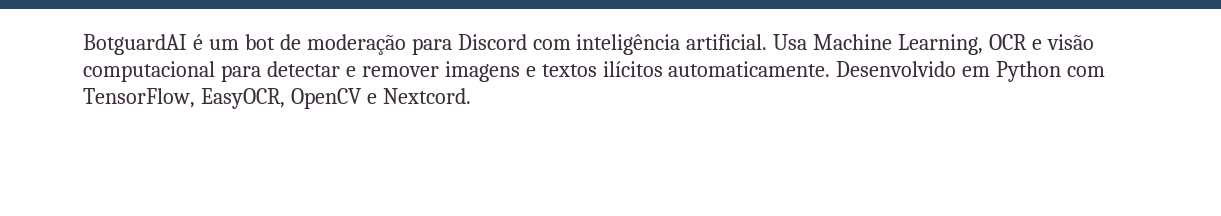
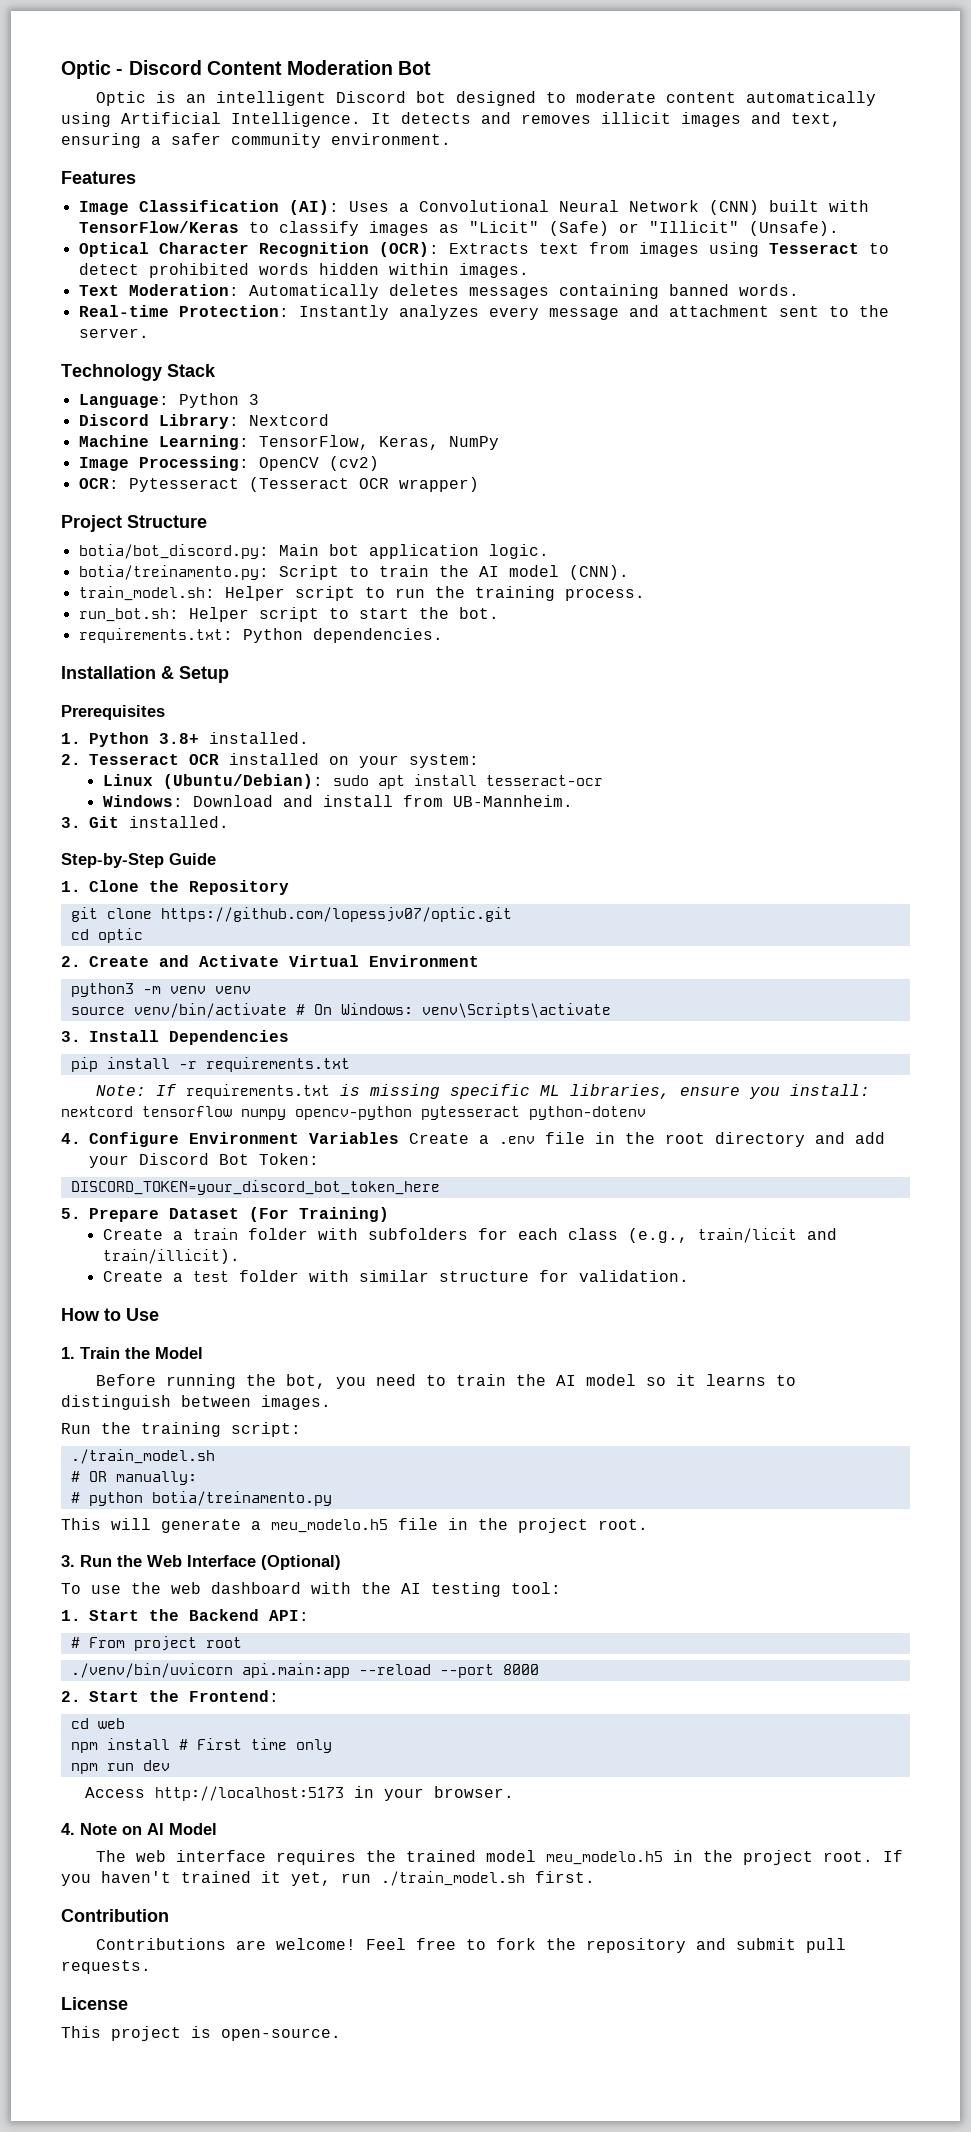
- BotguardAI é um bot de moderação para Discord com inteligência artificial. Usa Machine Learning, OCR e visão computacional para detectar e remover imagens e textos ilícitos automaticamente. Desenvolvido em Python com TensorFlow, EasyOCR, OpenCV e Nextcord.
+ Optic - Discord Content Moderation Bot
+ Optic is an intelligent Discord bot designed to moderate content automatically using Artificial Intelligence. It detects and removes illicit images and text, ensuring a safer community environment.
+ Features
+ Image Classification (AI): Uses a Convolutional Neural Network (CNN) built with TensorFlow/Keras to classify images as "Licit" (Safe) or "Illicit" (Unsafe).
+ Optical Character Recognition (OCR): Extracts text from images using Tesseract to detect prohibited words hidden within images.
+ Text Moderation: Automatically deletes messages containing banned words.
+ Real-time Protection: Instantly analyzes every message and attachment sent to the server.
+ Technology Stack
+ Language: Python 3
+ Discord Library: Nextcord
+ Machine Learning: TensorFlow, Keras, NumPy
+ Image Processing: OpenCV (cv2)
+ OCR: Pytesseract (Tesseract OCR wrapper)
+ Project Structure
+ botia/bot_discord.py: Main bot application logic.
+ botia/treinamento.py: Script to train the AI model (CNN).
+ train_model.sh: Helper script to run the training process.
+ run_bot.sh: Helper script to start the bot.
+ requirements.txt: Python dependencies.
+ Installation & Setup
+ Prerequisites
+ 1. Python 3.8+ installed.
+ 2. Tesseract OCR installed on your system:
+ Linux (Ubuntu/Debian): sudo apt install tesseract-ocr
+ Windows: Download and install from UB-Mannheim.
+ 3. Git installed.
+ Step-by-Step Guide
+ 1. Clone the Repository
+ git clone https://github.com/lopessjv07/optic.git
+ cd optic
+ 2. Create and Activate Virtual Environment
+ python3 -m venv venv
+ source venv/bin/activate # On Windows: venv\Scripts\activate
+ 3. Install Dependencies
+ pip install -r requirements.txt
+ Note: If requirements.txt is missing specific ML libraries, ensure you install: nextcord tensorflow numpy opencv-python pytesseract python-dotenv
+ 4. Configure Environment Variables Create a .env file in the root directory and add your Discord Bot Token:
+ DISCORD_TOKEN=your_discord_bot_token_here
+ 5. Prepare Dataset (For Training)
+ Create a train folder with subfolders for each class (e.g., train/licit and train/illicit).
+ Create a test folder with similar structure for validation.
+ How to Use
+ 1. Train the Model
+ Before running the bot, you need to train the AI model so it learns to distinguish between images.
+ Run the training script:
+ ./train_model.sh
+ # OR manually:
+ # python botia/treinamento.py
+ This will generate a meu_modelo.h5 file in the project root.
+ 3. Run the Web Interface (Optional)
+ To use the web dashboard with the AI testing tool:
+ 1. Start the Backend API:
+ # From project root
+ ./venv/bin/uvicorn api.main:app --reload --port 8000
+ 2. Start the Frontend:
+ cd web
+ npm install # First time only
+ npm run dev
+ Access http://localhost:5173 in your browser.
+ 4. Note on AI Model
+ The web interface requires the trained model meu_modelo.h5 in the project root. If you haven't trained it yet, run ./train_model.sh first.
+ Contribution
+ Contributions are welcome! Feel free to fork the repository and submit pull requests.
+ License
+ This project is open-source.

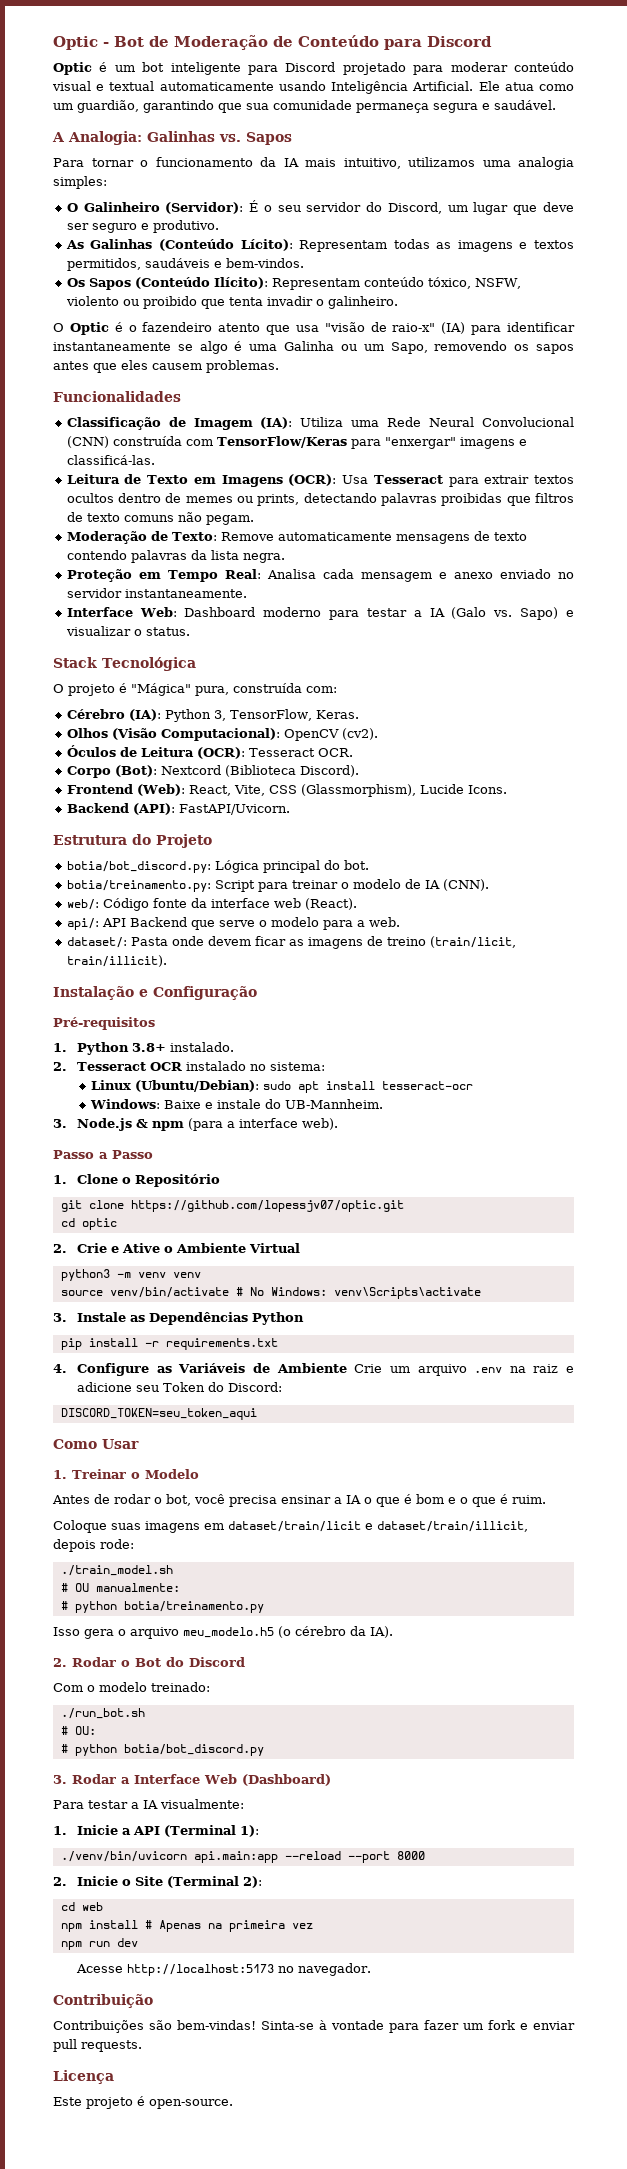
- Optic - Discord Content Moderation Bot
- Optic is an intelligent Discord bot designed to moderate content automatically using Artificial Intelligence. It detects and removes illicit images and text, ensuring a safer community environment.
- Features
- Image Classification (AI): Uses a Convolutional Neural Network (CNN) built with TensorFlow/Keras to classify images as "Licit" (Safe) or "Illicit" (Unsafe).
- Optical Character Recognition (OCR): Extracts text from images using Tesseract to detect prohibited words hidden within images.
- Text Moderation: Automatically deletes messages containing banned words.
- Real-time Protection: Instantly analyzes every message and attachment sent to the server.
- Technology Stack
- Language: Python 3
- Discord Library: Nextcord
- Machine Learning: TensorFlow, Keras, NumPy
- Image Processing: OpenCV (cv2)
- OCR: Pytesseract (Tesseract OCR wrapper)
- Project Structure
- botia/bot_discord.py: Main bot application logic.
- botia/treinamento.py: Script to train the AI model (CNN).
- train_model.sh: Helper script to run the training process.
- run_bot.sh: Helper script to start the bot.
- requirements.txt: Python dependencies.
- Installation & Setup
- Prerequisites
+ Optic - Bot de Moderação de Conteúdo para Discord
+ Optic é um bot inteligente para Discord projetado para moderar conteúdo visual e textual automaticamente usando Inteligência Artificial. Ele atua como um guardião, garantindo que sua comunidade permaneça segura e saudável.
+ A Analogia: Galinhas vs. Sapos
+ Para tornar o funcionamento da IA mais intuitivo, utilizamos uma analogia simples:
+ O Galinheiro (Servidor): É o seu servidor do Discord, um lugar que deve ser seguro e produtivo.
+ As Galinhas (Conteúdo Lícito): Representam todas as imagens e textos permitidos, saudáveis e bem-vindos.
+ Os Sapos (Conteúdo Ilícito): Representam conteúdo tóxico, NSFW, violento ou proibido que tenta invadir o galinheiro.
+ O Optic é o fazendeiro atento que usa "visão de raio-x" (IA) para identificar instantaneamente se algo é uma Galinha ou um Sapo, removendo os sapos antes que eles causem problemas.
+ Funcionalidades
+ Classificação de Imagem (IA): Utiliza uma Rede Neural Convolucional (CNN) construída com TensorFlow/Keras para "enxergar" imagens e classificá-las.
+ Leitura de Texto em Imagens (OCR): Usa Tesseract para extrair textos ocultos dentro de memes ou prints, detectando palavras proibidas que filtros de texto comuns não pegam.
+ Moderação de Texto: Remove automaticamente mensagens de texto contendo palavras da lista negra.
+ Proteção em Tempo Real: Analisa cada mensagem e anexo enviado no servidor instantaneamente.
+ Interface Web: Dashboard moderno para testar a IA (Galo vs. Sapo) e visualizar o status.
+ Stack Tecnológica
+ O projeto é "Mágica" pura, construída com:
+ Cérebro (IA): Python 3, TensorFlow, Keras.
+ Olhos (Visão Computacional): OpenCV (cv2).
+ Óculos de Leitura (OCR): Tesseract OCR.
+ Corpo (Bot): Nextcord (Biblioteca Discord).
+ Frontend (Web): React, Vite, CSS (Glassmorphism), Lucide Icons.
+ Backend (API): FastAPI/Uvicorn.
+ Estrutura do Projeto
+ botia/bot_discord.py: Lógica principal do bot.
+ botia/treinamento.py: Script para treinar o modelo de IA (CNN).
+ web/: Código fonte da interface web (React).
+ api/: API Backend que serve o modelo para a web.
+ dataset/: Pasta onde devem ficar as imagens de treino (train/licit, train/illicit).
+ Instalação e Configuração
+ Pré-requisitos
- 1. Python 3.8+ installed.
+ 1. Python 3.8+ instalado.
- 2. Tesseract OCR installed on your system:
+ 2. Tesseract OCR instalado no sistema:
- Windows: Download and install from UB-Mannheim.
- 3. Git installed.
- Step-by-Step Guide
+ Windows: Baixe e instale do UB-Mannheim.
+ 3. Node.js & npm (para a interface web).
+ Passo a Passo
- 1. Clone the Repository
+ 1. Clone o Repositório
- 2. Create and Activate Virtual Environment
+ 2. Crie e Ative o Ambiente Virtual
- source venv/bin/activate # On Windows: venv\Scripts\activate
+ source venv/bin/activate # No Windows: venv\Scripts\activate
- 3. Install Dependencies
+ 3. Instale as Dependências Python
- Note: If requirements.txt is missing specific ML libraries, ensure you install: nextcord tensorflow numpy opencv-python pytesseract python-dotenv
- 4. Configure Environment Variables Create a .env file in the root directory and add your Discord Bot Token:
- DISCORD_TOKEN=your_discord_bot_token_here
- 5. Prepare Dataset (For Training)
- Create a train folder with subfolders for each class (e.g., train/licit and train/illicit).
- Create a test folder with similar structure for validation.
- How to Use
- 1. Train the Model
- Before running the bot, you need to train the AI model so it learns to distinguish between images.
- Run the training script:
+ 4. Configure as Variáveis de Ambiente Crie um arquivo .env na raiz e adicione seu Token do Discord:
+ DISCORD_TOKEN=seu_token_aqui
+ Como Usar
+ 1. Treinar o Modelo
+ Antes de rodar o bot, você precisa ensinar a IA o que é bom e o que é ruim.
+ Coloque suas imagens em dataset/train/licit e dataset/train/illicit, depois rode:
- # OR manually:
+ # OU manualmente:
- This will generate a meu_modelo.h5 file in the project root.
- 3. Run the Web Interface (Optional)
- To use the web dashboard with the AI testing tool:
- 1. Start the Backend API:
- # From project root
+ Isso gera o arquivo meu_modelo.h5 (o cérebro da IA).
+ 2. Rodar o Bot do Discord
+ Com o modelo treinado:
+ ./run_bot.sh
+ # OU:
+ # python botia/bot_discord.py
+ 3. Rodar a Interface Web (Dashboard)
+ Para testar a IA visualmente:
+ 1. Inicie a API (Terminal 1):
- 2. Start the Frontend:
+ 2. Inicie o Site (Terminal 2):
- npm install # First time only
+ npm install # Apenas na primeira vez
- Access http://localhost:5173 in your browser.
- 4. Note on AI Model
- The web interface requires the trained model meu_modelo.h5 in the project root. If you haven't trained it yet, run ./train_model.sh first.
- Contribution
- Contributions are welcome! Feel free to fork the repository and submit pull requests.
- License
- This project is open-source.
+ Acesse http://localhost:5173 no navegador.
+ Contribuição
+ Contribuições são bem-vindas! Sinta-se à vontade para fazer um fork e enviar pull requests.
+ Licença
+ Este projeto é open-source.

